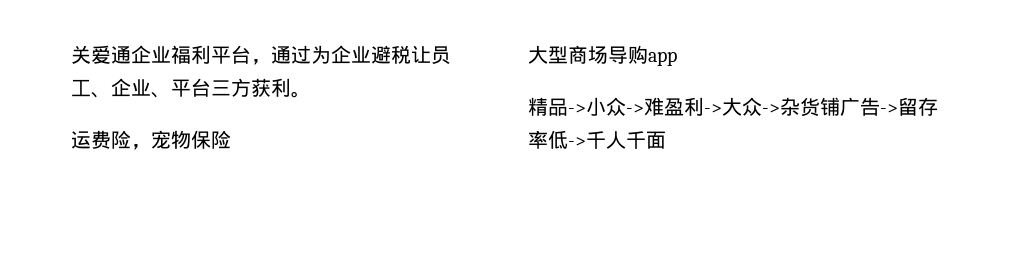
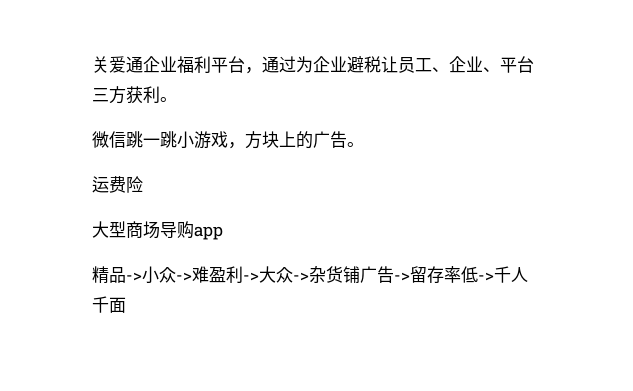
+ 微信跳一跳小游戏，方块上的广告。
- 运费险，宠物保险
+ 运费险

